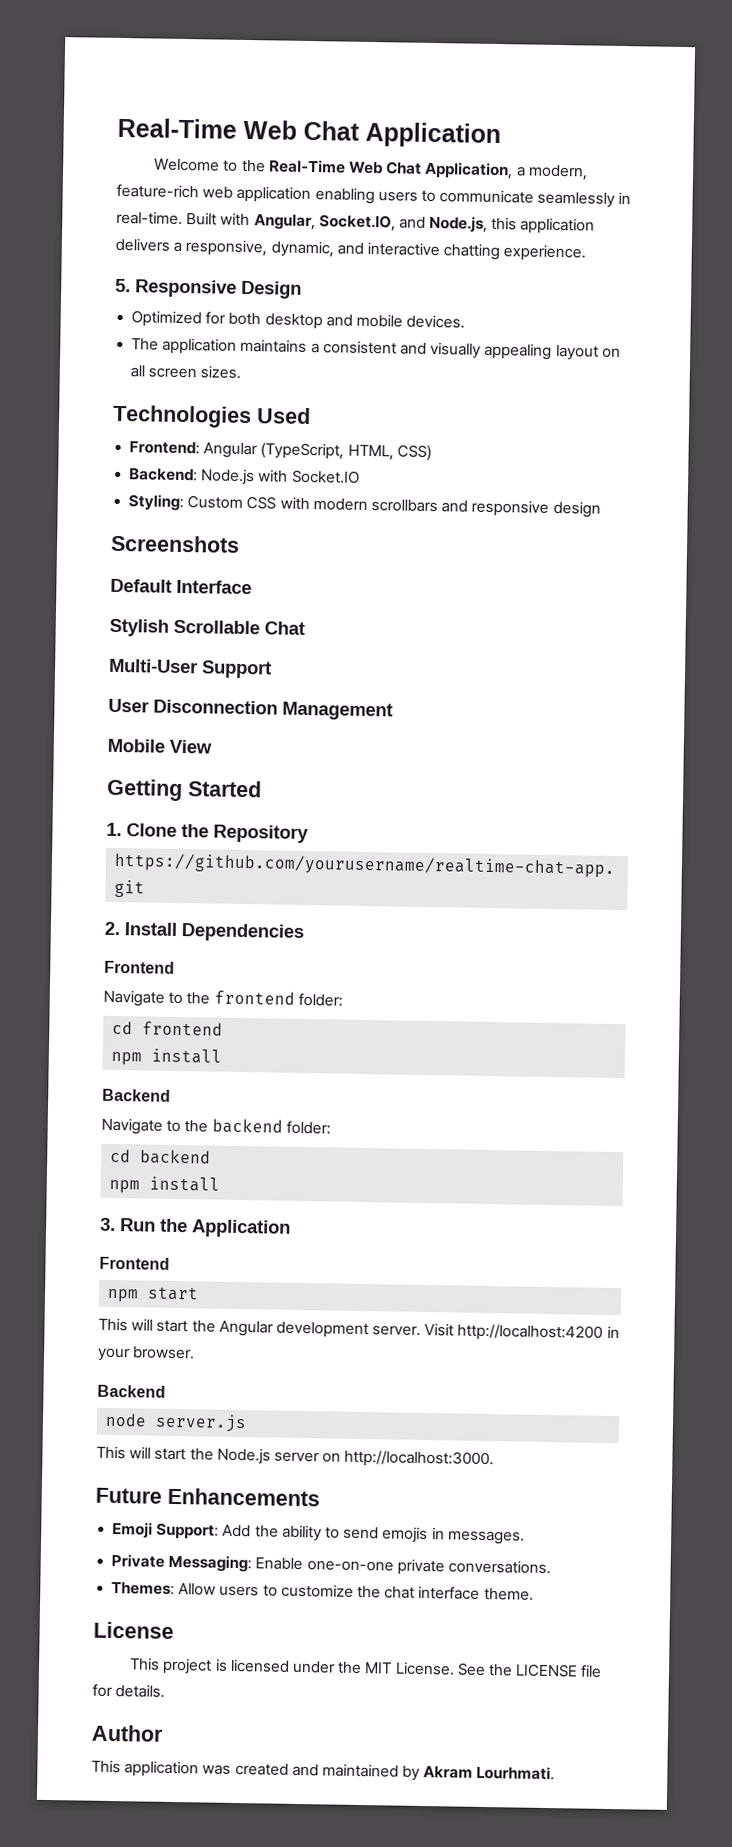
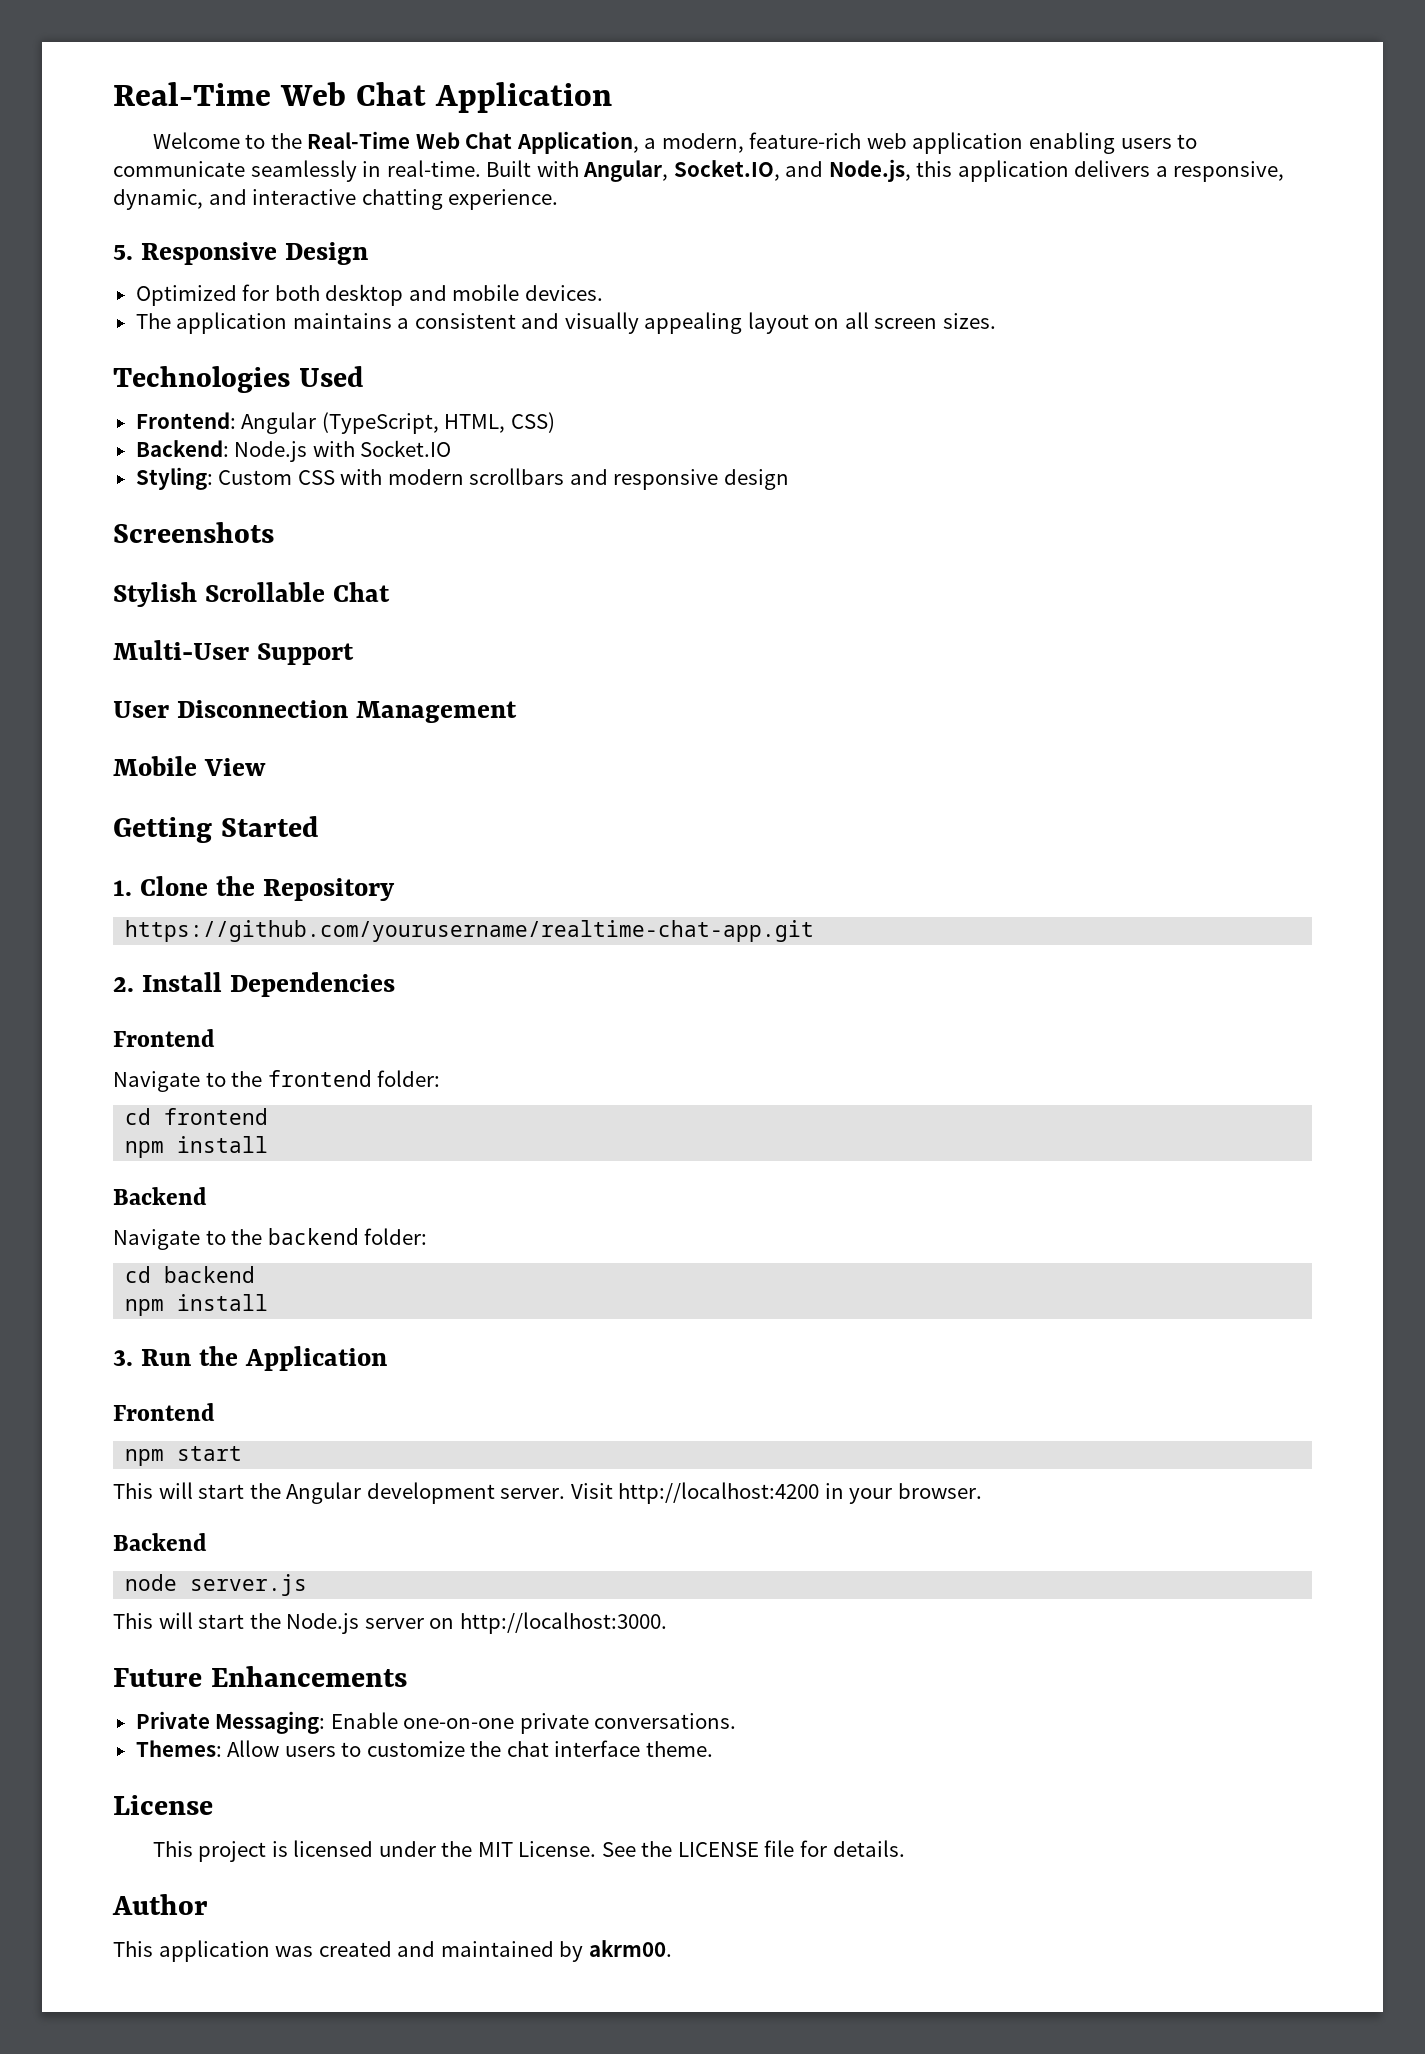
- Default Interface
- Emoji Support: Add the ability to send emojis in messages.
- This application was created and maintained by Akram Lourhmati.
+ This application was created and maintained by akrm00.

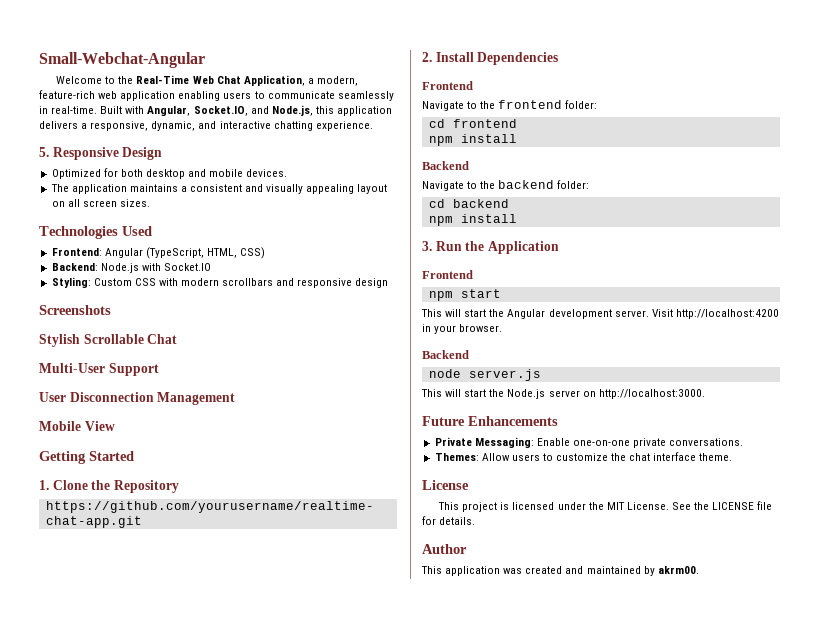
- Real-Time Web Chat Application
+ Small-Webchat-Angular

